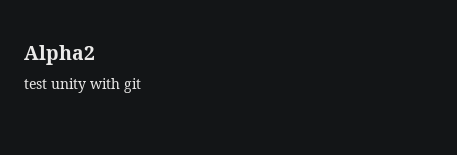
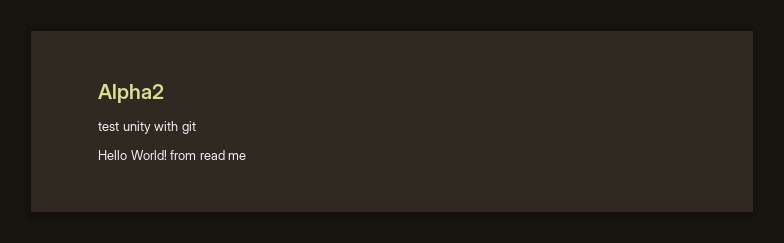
+ Hello World! from read me

